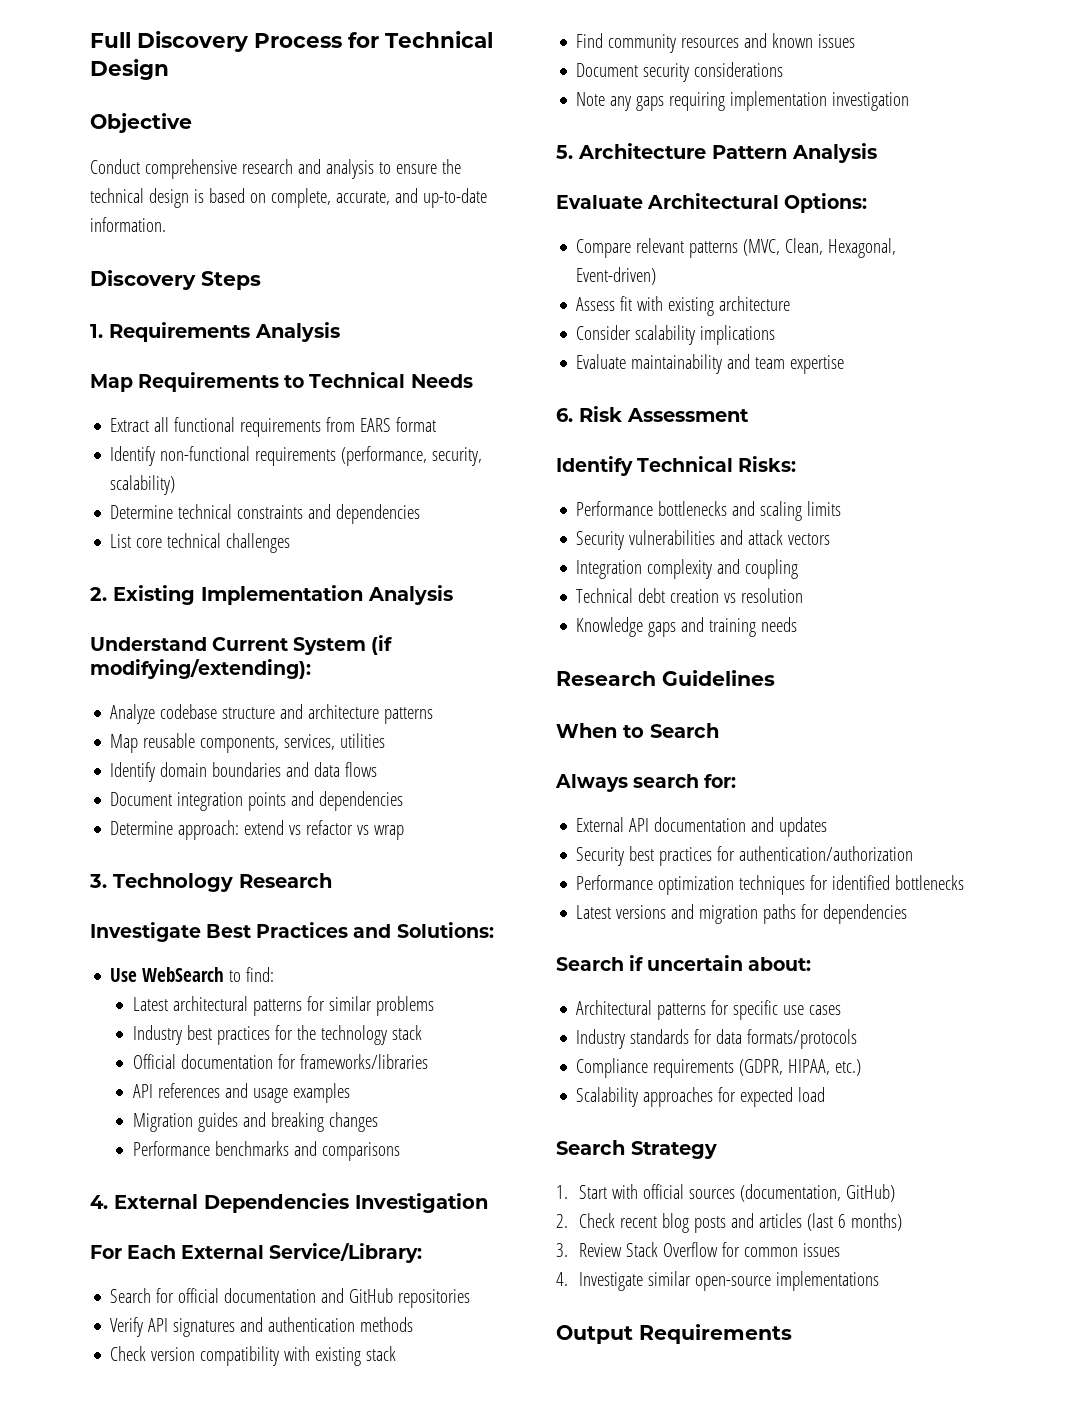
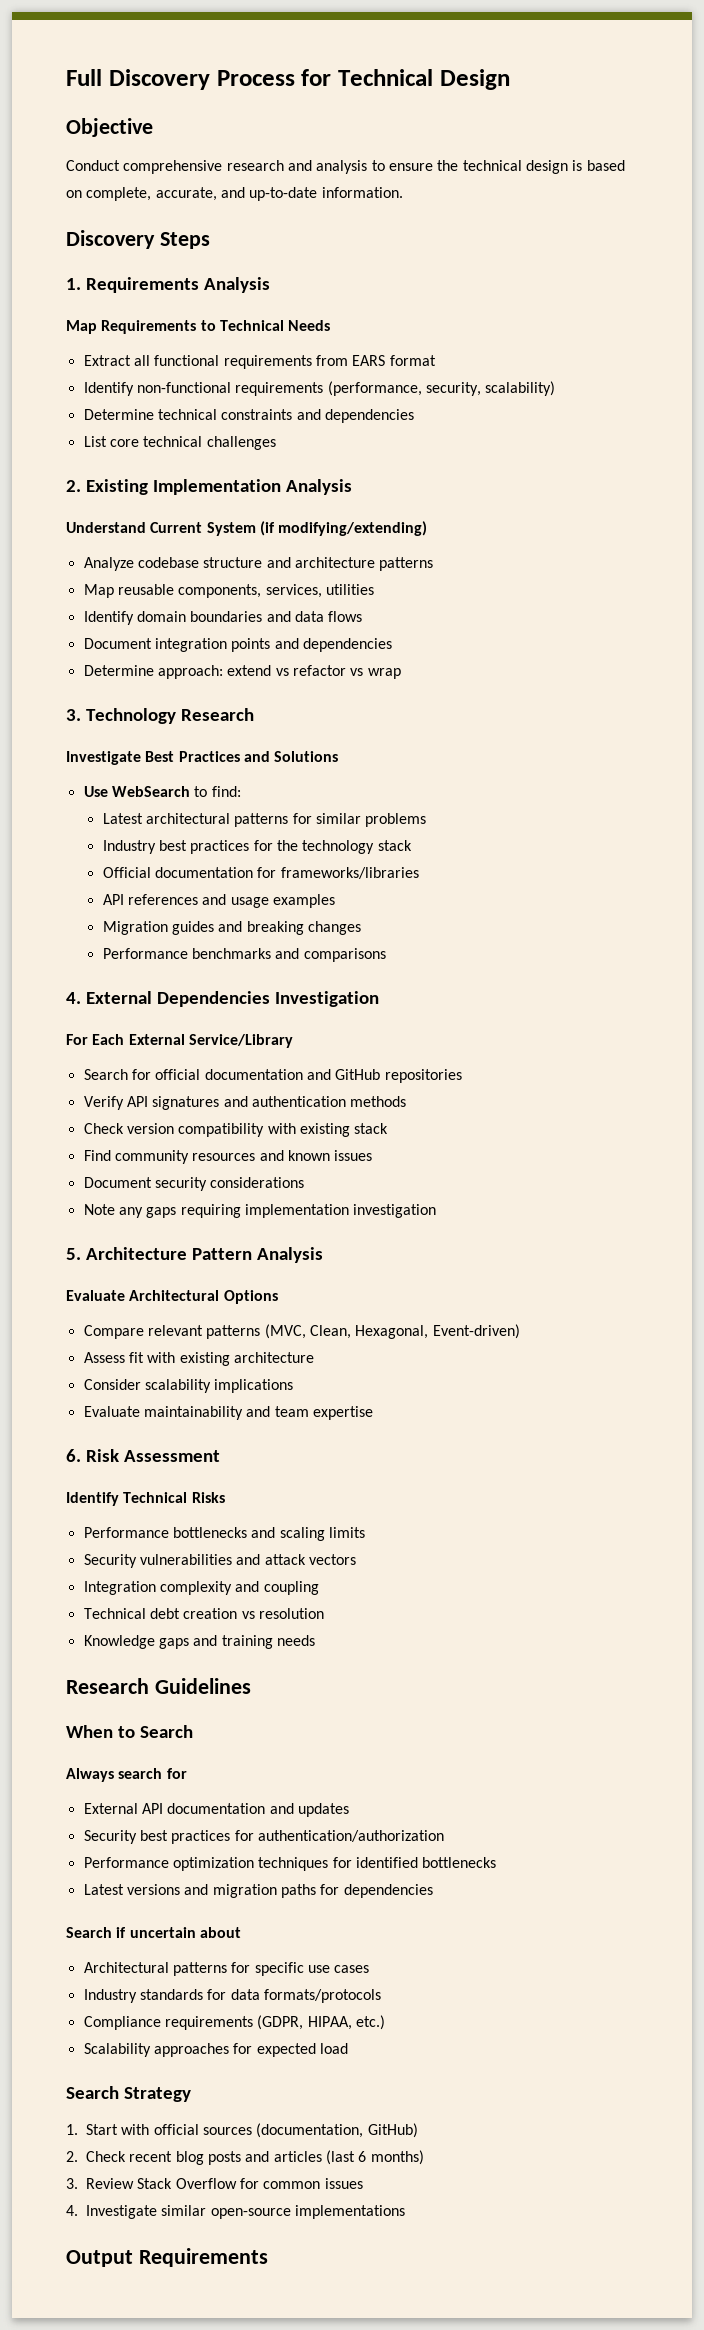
- Understand Current System (if modifying/extending):
+ Understand Current System (if modifying/extending)
- Investigate Best Practices and Solutions:
+ Investigate Best Practices and Solutions
- For Each External Service/Library:
+ For Each External Service/Library
- Evaluate Architectural Options:
+ Evaluate Architectural Options
- Identify Technical Risks:
+ Identify Technical Risks
- Always search for:
+ Always search for
- Search if uncertain about:
+ Search if uncertain about

